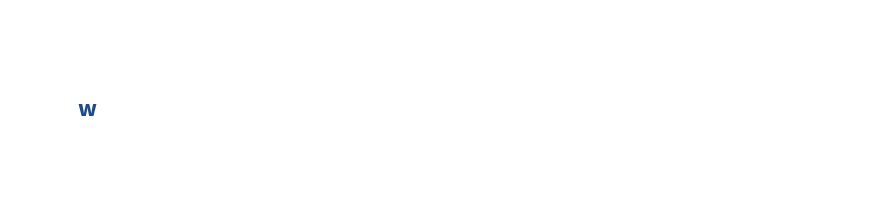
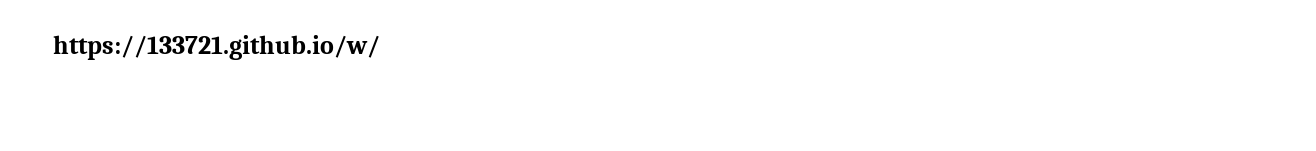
- w
+ https://133721.github.io/w/

